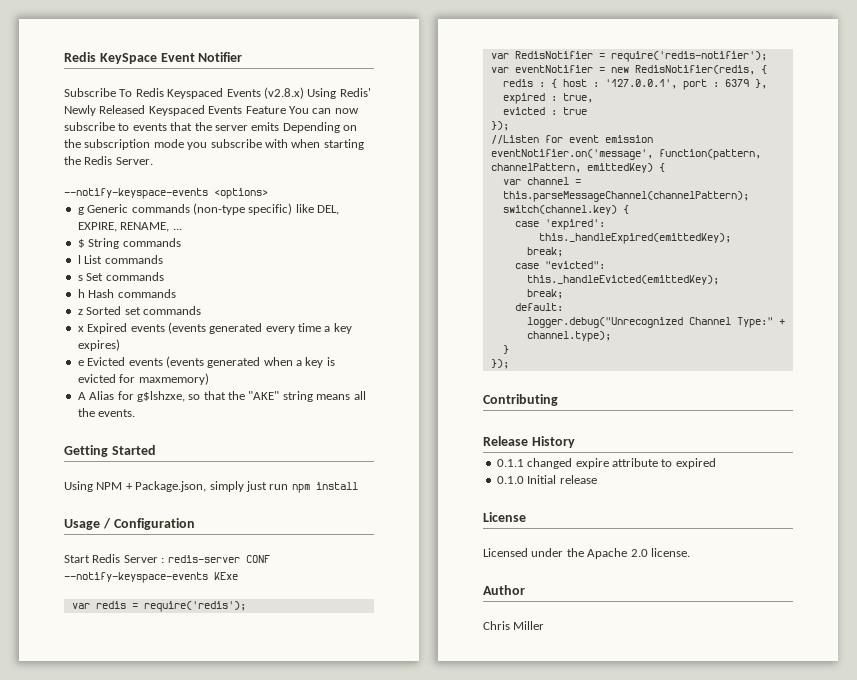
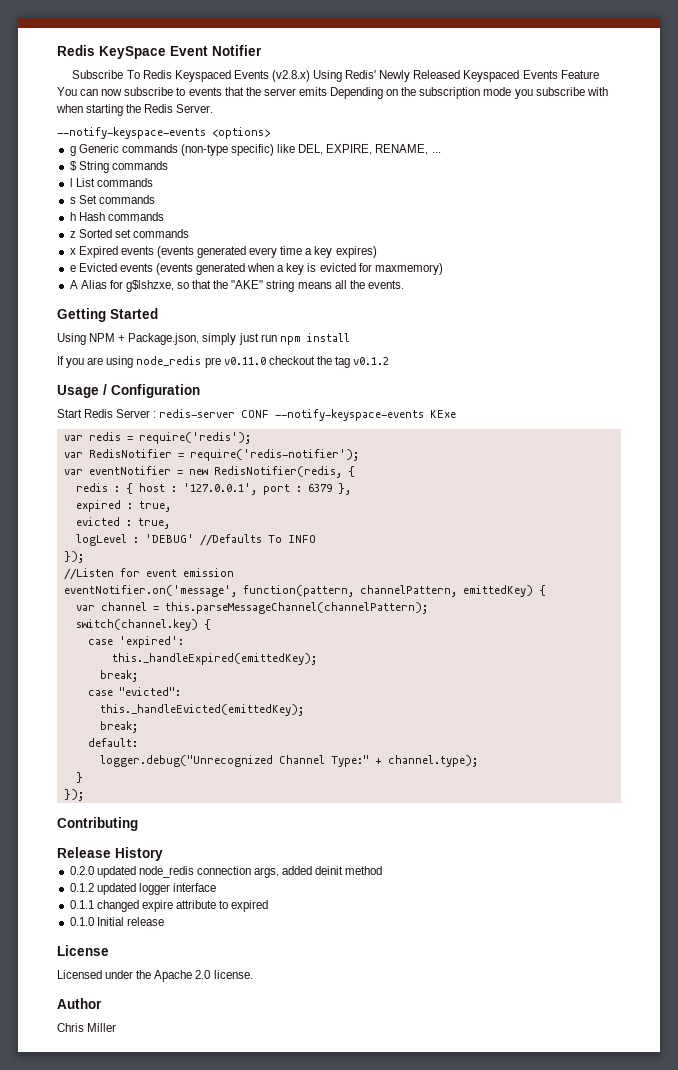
+ If you are using node_redis pre v0.11.0 checkout the tag v0.1.2
- evicted : true
+ evicted : true,
+ logLevel : 'DEBUG' //Defaults To INFO
+ 0.2.0 updated node_redis connection args, added deinit method
+ 0.1.2 updated logger interface

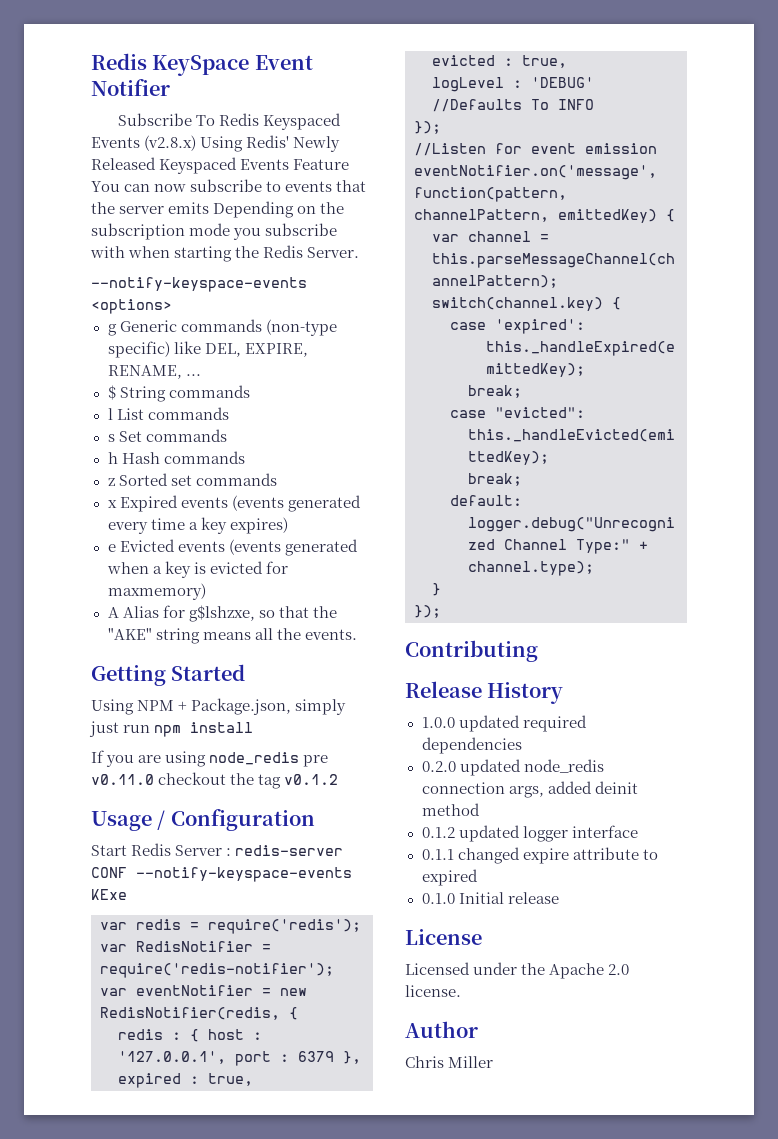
+ 1.0.0 updated required dependencies

